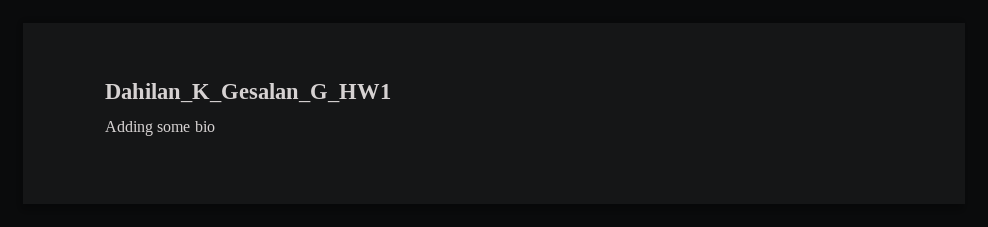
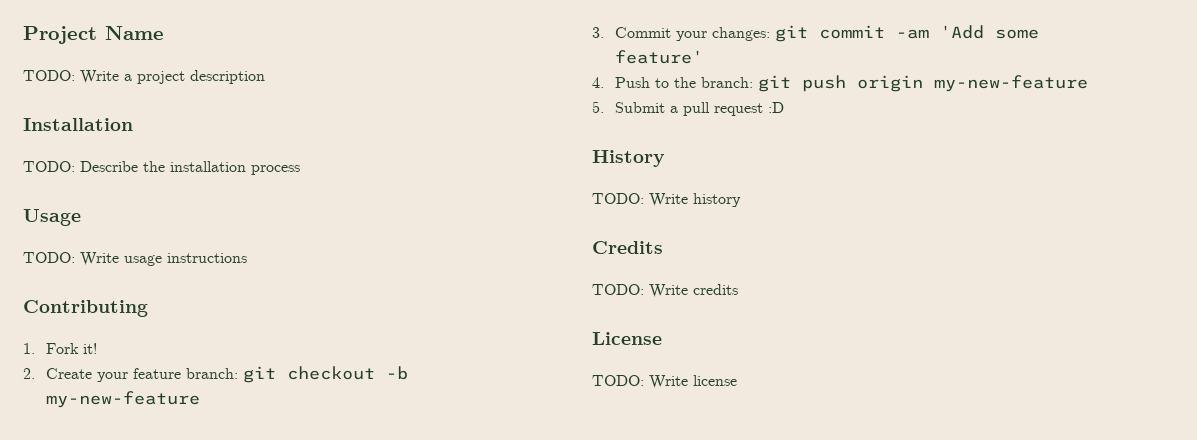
- Dahilan_K_Gesalan_G_HW1
- Adding some bio
+ Project Name
+ TODO: Write a project description
+ Installation
+ TODO: Describe the installation process
+ Usage
+ TODO: Write usage instructions
+ Contributing
+ 1. Fork it!
+ 2. Create your feature branch: git checkout -b my-new-feature
+ 3. Commit your changes: git commit -am 'Add some feature'
+ 4. Push to the branch: git push origin my-new-feature
+ 5. Submit a pull request :D
+ History
+ TODO: Write history
+ Credits
+ TODO: Write credits
+ License
+ TODO: Write license

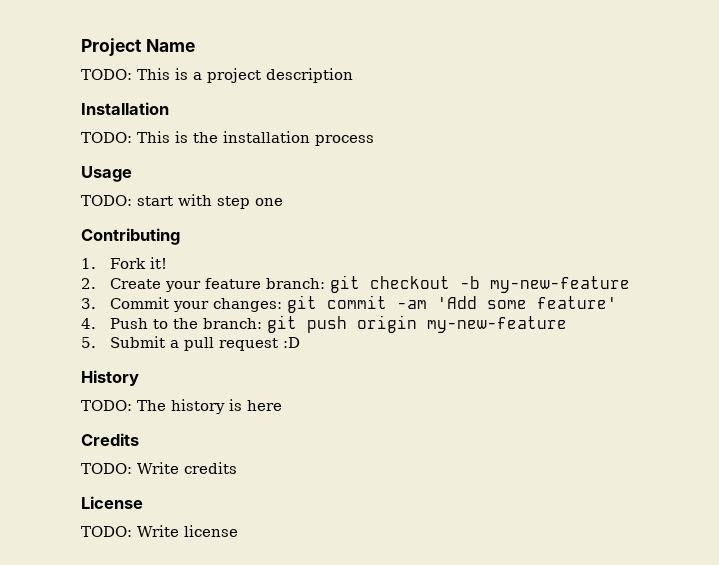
- TODO: Write a project description
+ TODO: This is a project description
- TODO: Describe the installation process
+ TODO: This is the installation process
- TODO: Write usage instructions
+ TODO: start with step one
- TODO: Write history
+ TODO: The history is here

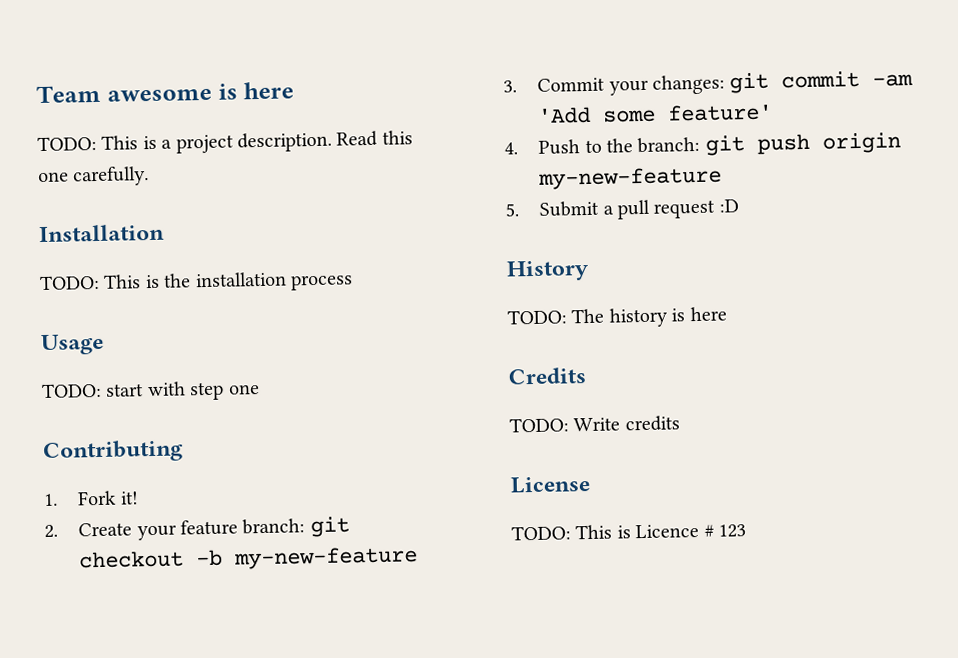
- Project Name
+ Team awesome is here
- TODO: This is a project description
+ TODO: This is a project description. Read this one carefully.
- TODO: Write license
+ TODO: This is Licence # 123

